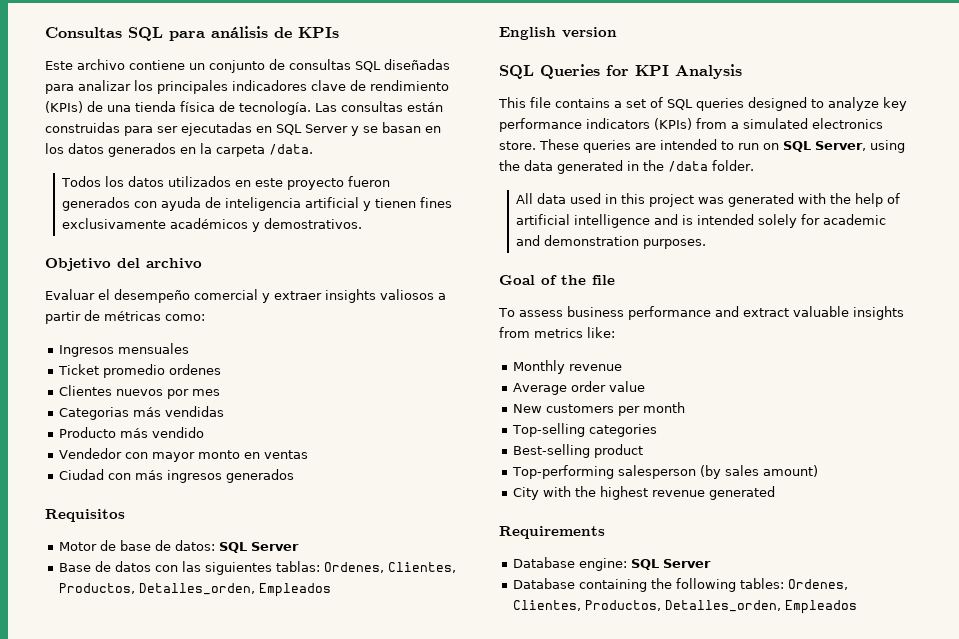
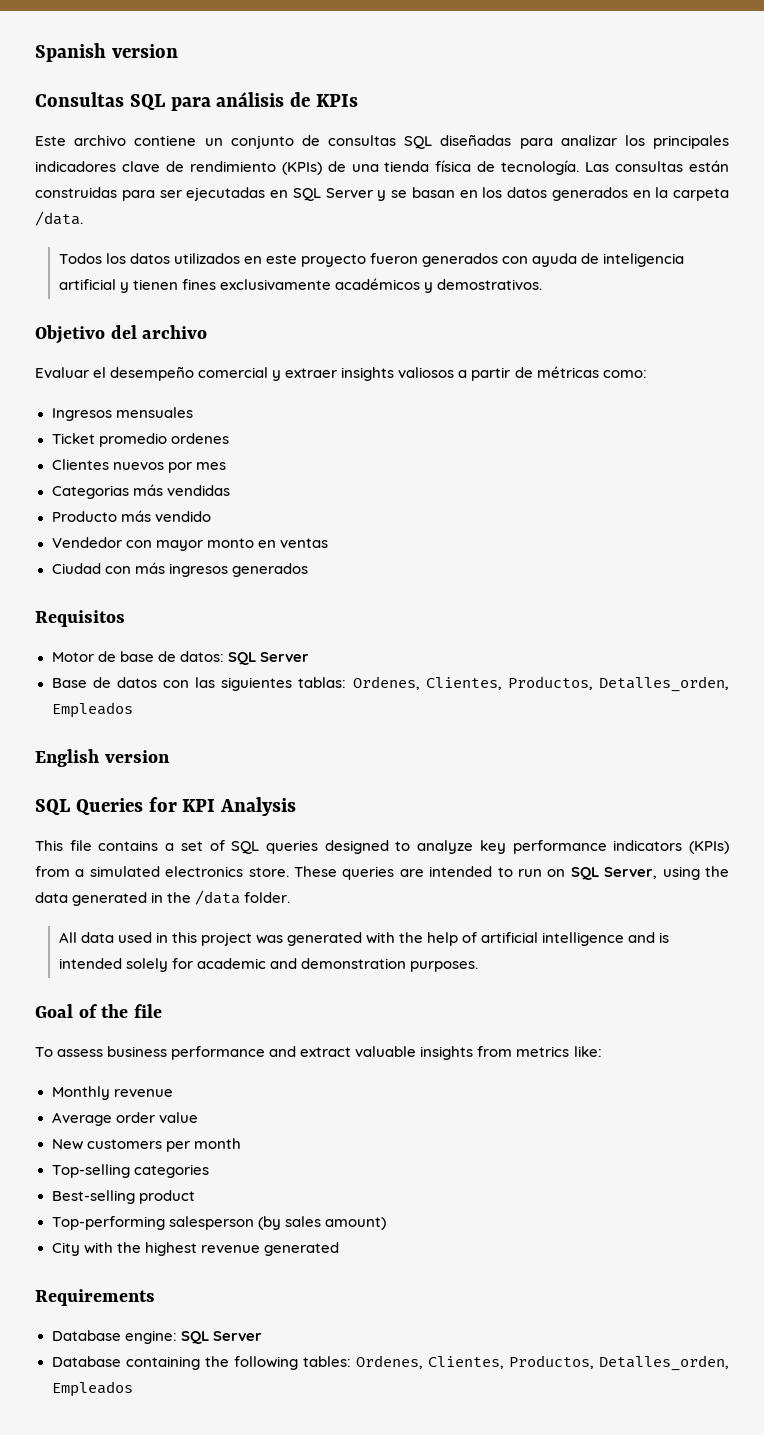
+ Spanish version

